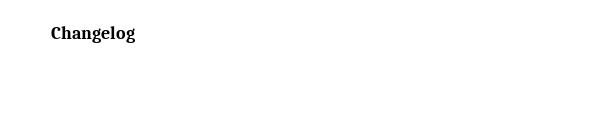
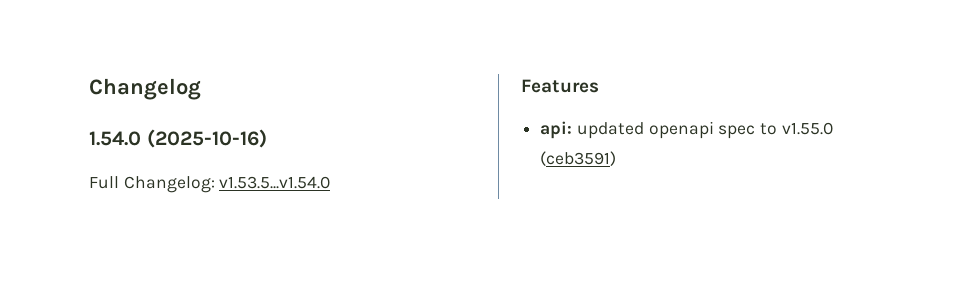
+ 1.54.0 (2025-10-16)
+ Full Changelog: v1.53.5...v1.54.0
+ Features
+ api: updated openapi spec to v1.55.0 (ceb3591)

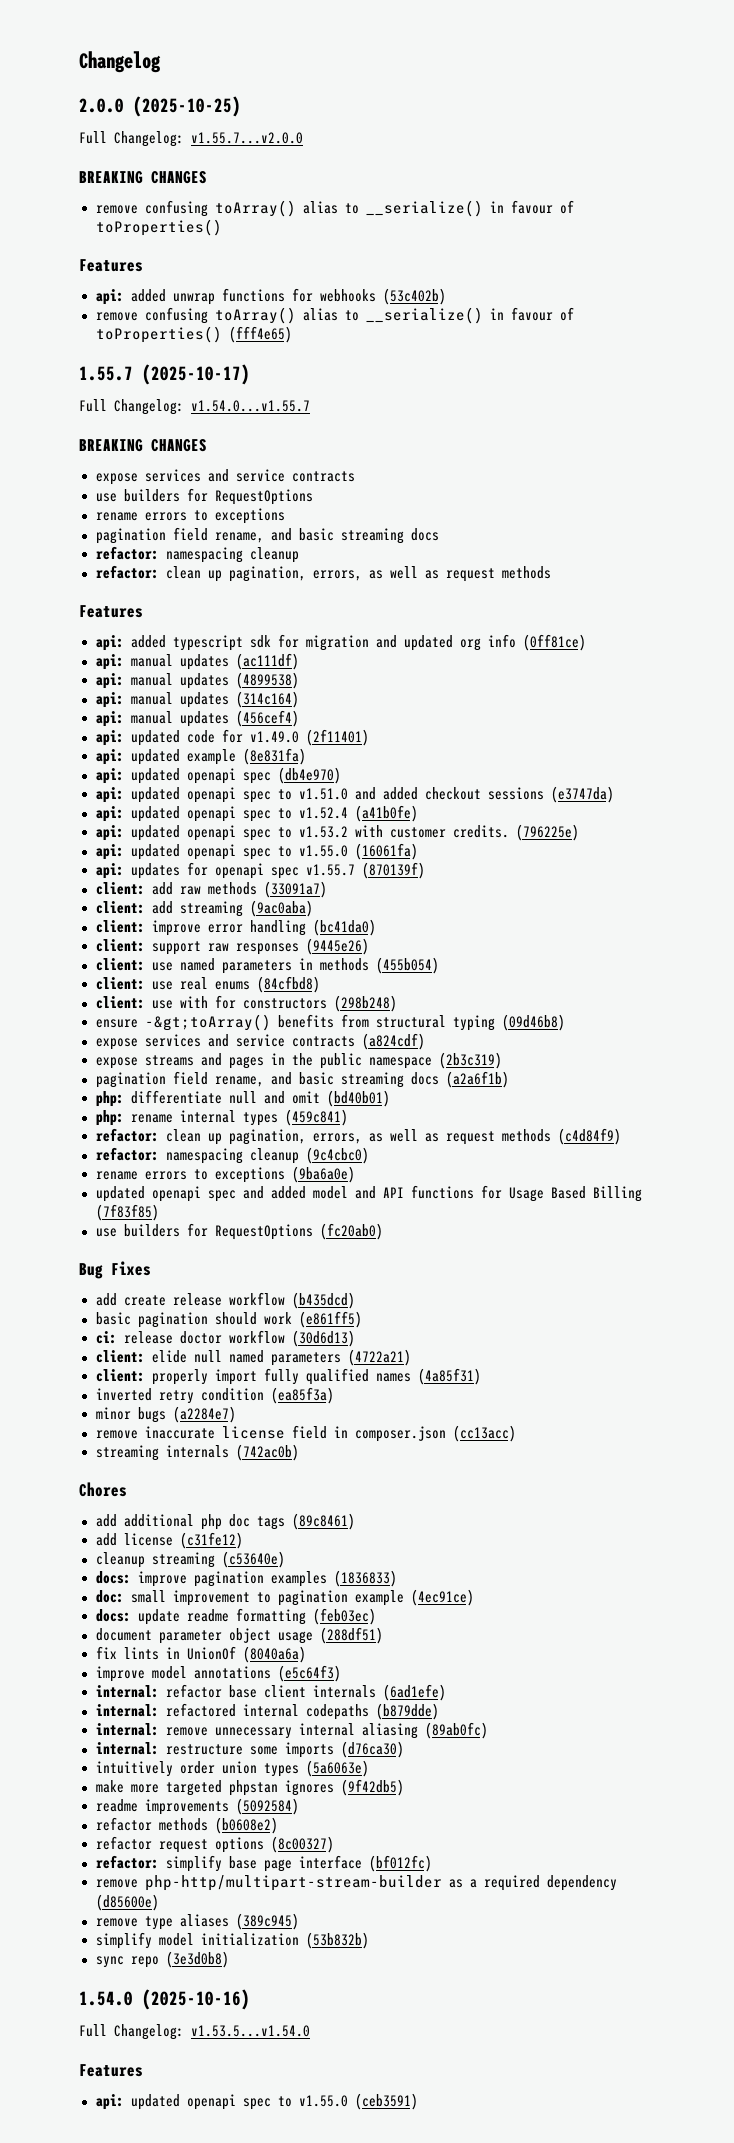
+ 2.0.0 (2025-10-25)
+ Full Changelog: v1.55.7...v2.0.0
+ BREAKING CHANGES
+ remove confusing toArray() alias to __serialize() in favour of toProperties()
+ Features
+ api: added unwrap functions for webhooks (53c402b)
+ remove confusing toArray() alias to __serialize() in favour of toProperties() (fff4e65)
+ 1.55.7 (2025-10-17)
+ Full Changelog: v1.54.0...v1.55.7
+ BREAKING CHANGES
+ expose services and service contracts
+ use builders for RequestOptions
+ rename errors to exceptions
+ pagination field rename, and basic streaming docs
+ refactor: namespacing cleanup
+ refactor: clean up pagination, errors, as well as request methods
+ Features
+ api: added typescript sdk for migration and updated org info (0ff81ce)
+ api: manual updates (ac111df)
+ api: manual updates (4899538)
+ api: manual updates (314c164)
+ api: manual updates (456cef4)
+ api: updated code for v1.49.0 (2f11401)
+ api: updated example (8e831fa)
+ api: updated openapi spec (db4e970)
+ api: updated openapi spec to v1.51.0 and added checkout sessions (e3747da)
+ api: updated openapi spec to v1.52.4 (a41b0fe)
+ api: updated openapi spec to v1.53.2 with customer credits. (796225e)
+ api: updated openapi spec to v1.55.0 (16061fa)
+ api: updates for openapi spec v1.55.7 (870139f)
+ client: add raw methods (33091a7)
+ client: add streaming (9ac0aba)
+ client: improve error handling (bc41da0)
+ client: support raw responses (9445e26)
+ client: use named parameters in methods (455b054)
+ client: use real enums (84cfbd8)
+ client: use with for constructors (298b248)
+ ensure -&gt;toArray() benefits from structural typing (09d46b8)
+ expose services and service contracts (a824cdf)
+ expose streams and pages in the public namespace (2b3c319)
+ pagination field rename, and basic streaming docs (a2a6f1b)
+ php: differentiate null and omit (bd40b01)
+ php: rename internal types (459c841)
+ refactor: clean up pagination, errors, as well as request methods (c4d84f9)
+ refactor: namespacing cleanup (9c4cbc0)
+ rename errors to exceptions (9ba6a0e)
+ updated openapi spec and added model and API functions for Usage Based Billing (7f83f85)
+ use builders for RequestOptions (fc20ab0)
+ Bug Fixes
+ add create release workflow (b435dcd)
+ basic pagination should work (e861ff5)
+ ci: release doctor workflow (30d6d13)
+ client: elide null named parameters (4722a21)
+ client: properly import fully qualified names (4a85f31)
+ inverted retry condition (ea85f3a)
+ minor bugs (a2284e7)
+ remove inaccurate license field in composer.json (cc13acc)
+ streaming internals (742ac0b)
+ Chores
+ add additional php doc tags (89c8461)
+ add license (c31fe12)
+ cleanup streaming (c53640e)
+ docs: improve pagination examples (1836833)
+ doc: small improvement to pagination example (4ec91ce)
+ docs: update readme formatting (feb03ec)
+ document parameter object usage (288df51)
+ fix lints in UnionOf (8040a6a)
+ improve model annotations (e5c64f3)
+ internal: refactor base client internals (6ad1efe)
+ internal: refactored internal codepaths (b879dde)
+ internal: remove unnecessary internal aliasing (89ab0fc)
+ internal: restructure some imports (d76ca30)
+ intuitively order union types (5a6063e)
+ make more targeted phpstan ignores (9f42db5)
+ readme improvements (5092584)
+ refactor methods (b0608e2)
+ refactor request options (8c00327)
+ refactor: simplify base page interface (bf012fc)
+ remove php-http/multipart-stream-builder as a required dependency (d85600e)
+ remove type aliases (389c945)
+ simplify model initialization (53b832b)
+ sync repo (3e3d0b8)

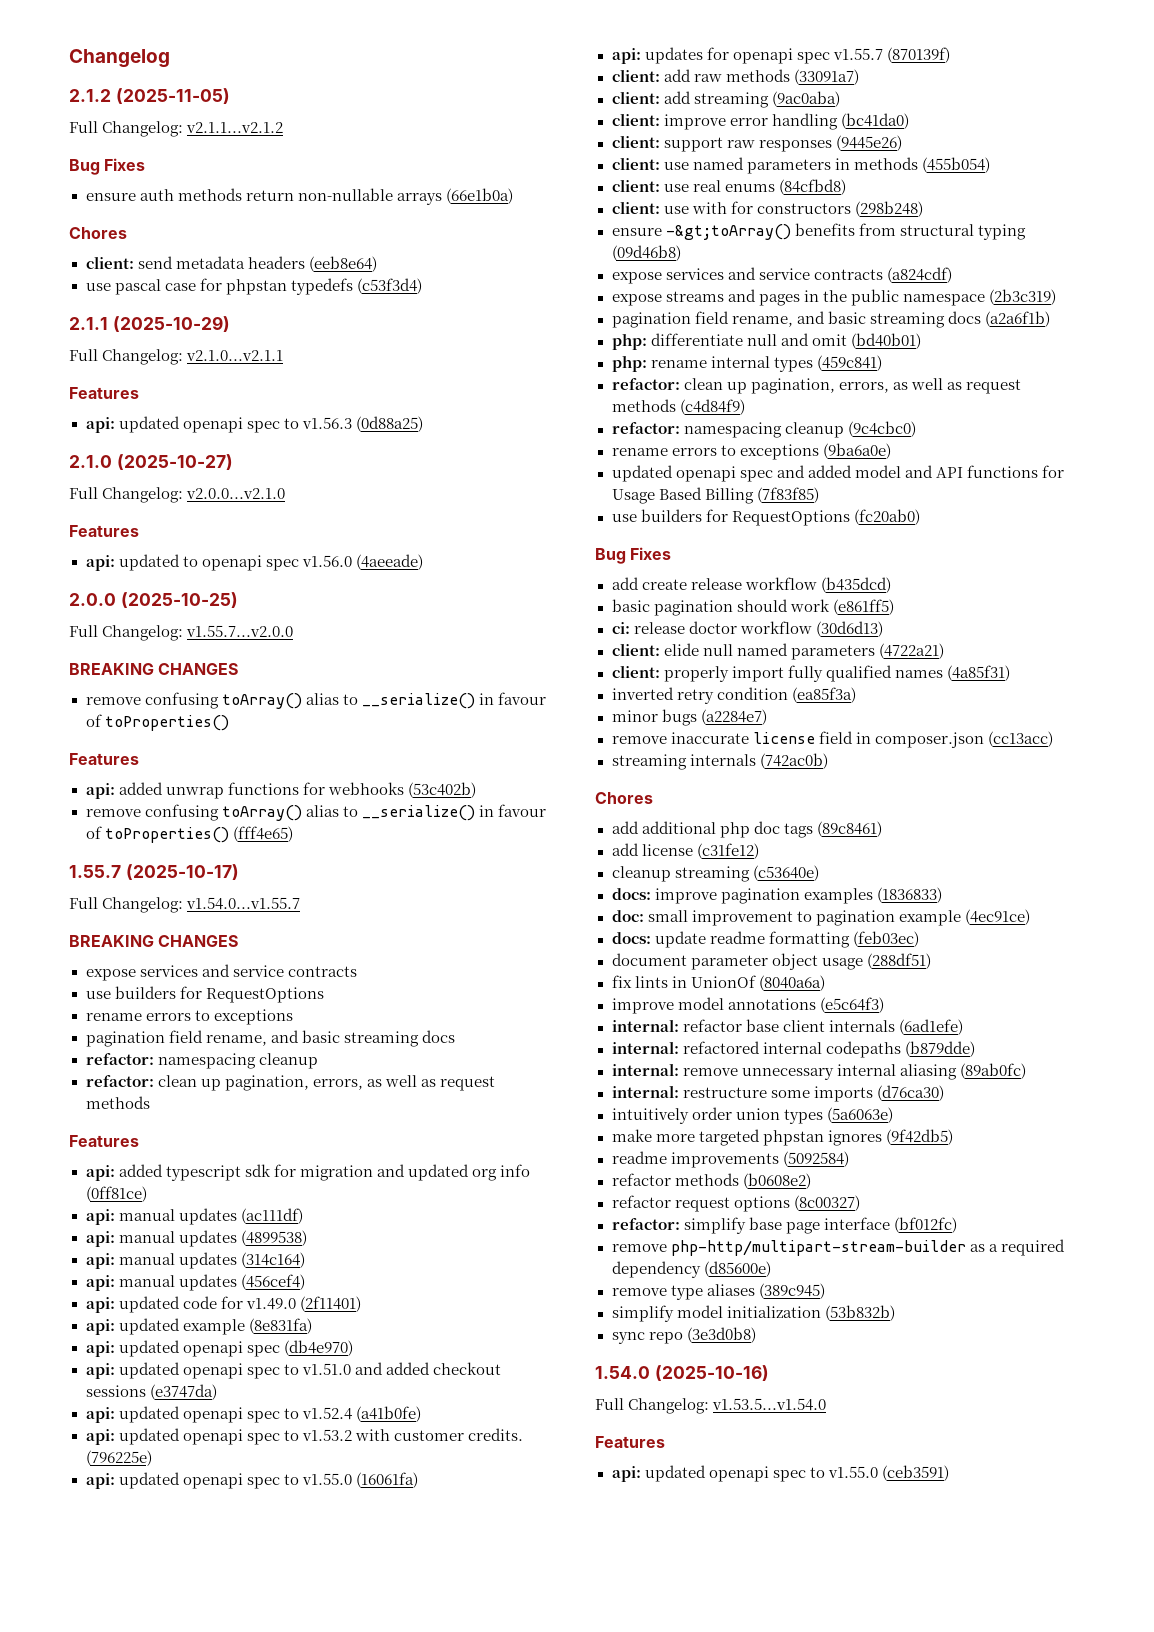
+ 2.1.2 (2025-11-05)
+ Full Changelog: v2.1.1...v2.1.2
+ Bug Fixes
+ ensure auth methods return non-nullable arrays (66e1b0a)
+ Chores
+ client: send metadata headers (eeb8e64)
+ use pascal case for phpstan typedefs (c53f3d4)
+ 2.1.1 (2025-10-29)
+ Full Changelog: v2.1.0...v2.1.1
+ Features
+ api: updated openapi spec to v1.56.3 (0d88a25)
+ 2.1.0 (2025-10-27)
+ Full Changelog: v2.0.0...v2.1.0
+ Features
+ api: updated to openapi spec v1.56.0 (4aeeade)

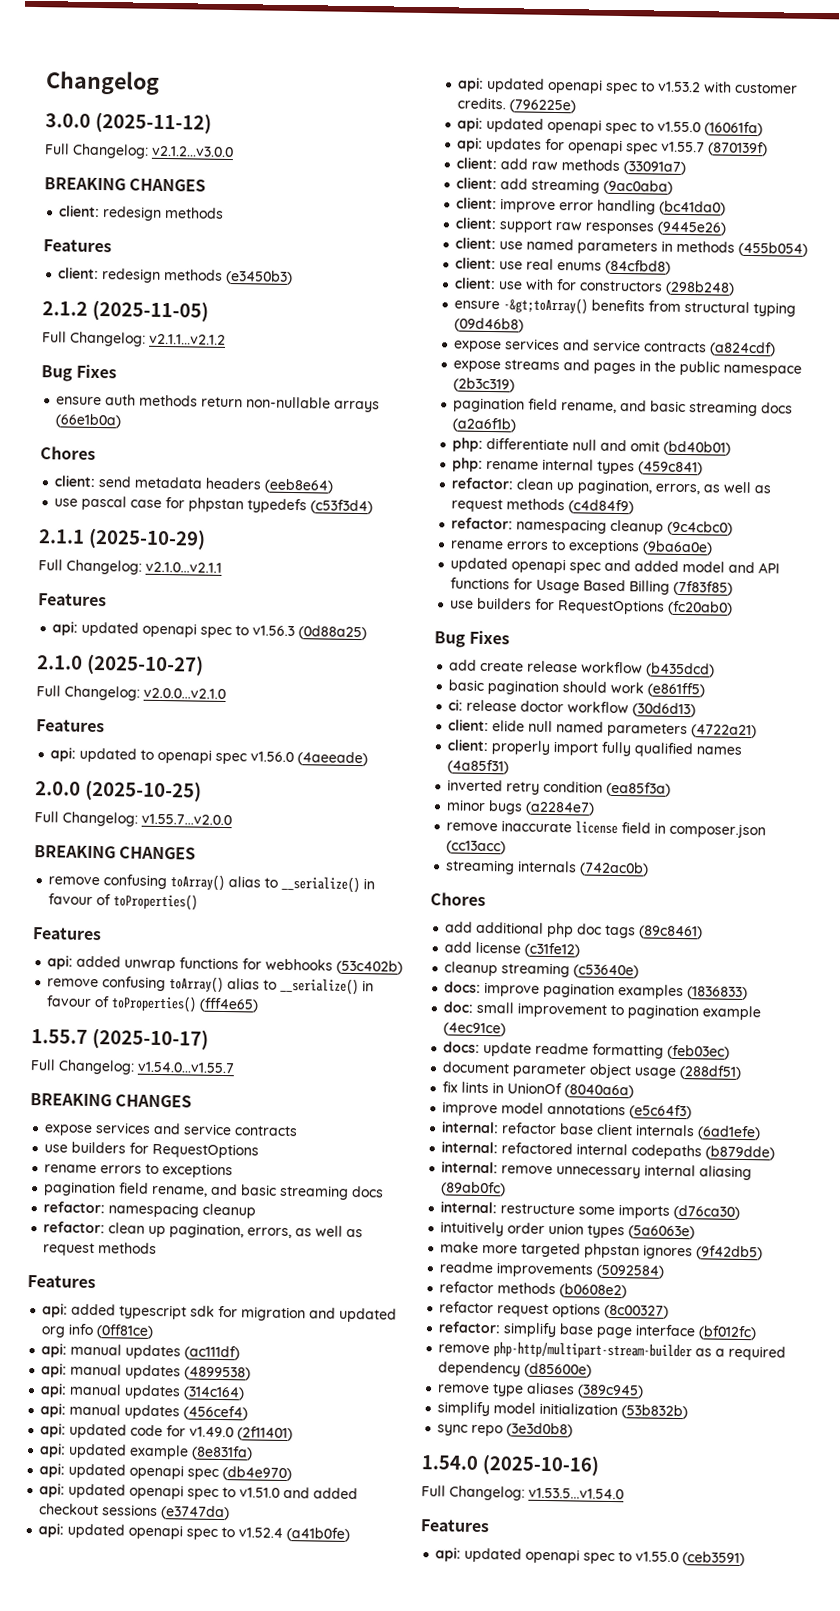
+ 3.0.0 (2025-11-12)
+ Full Changelog: v2.1.2...v3.0.0
+ BREAKING CHANGES
+ client: redesign methods
+ Features
+ client: redesign methods (e3450b3)

